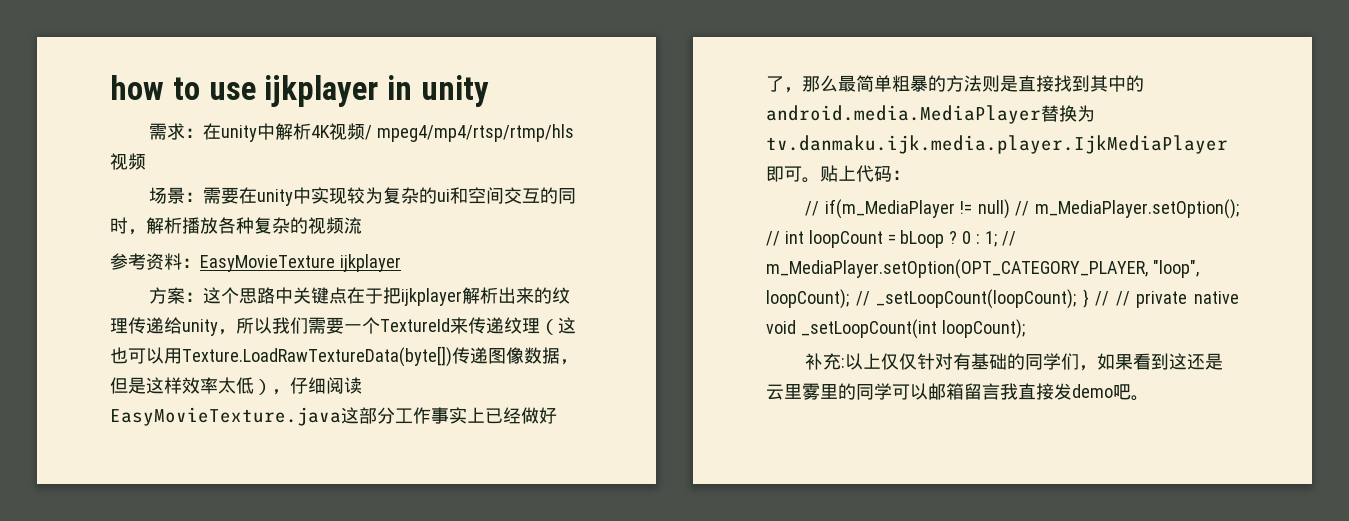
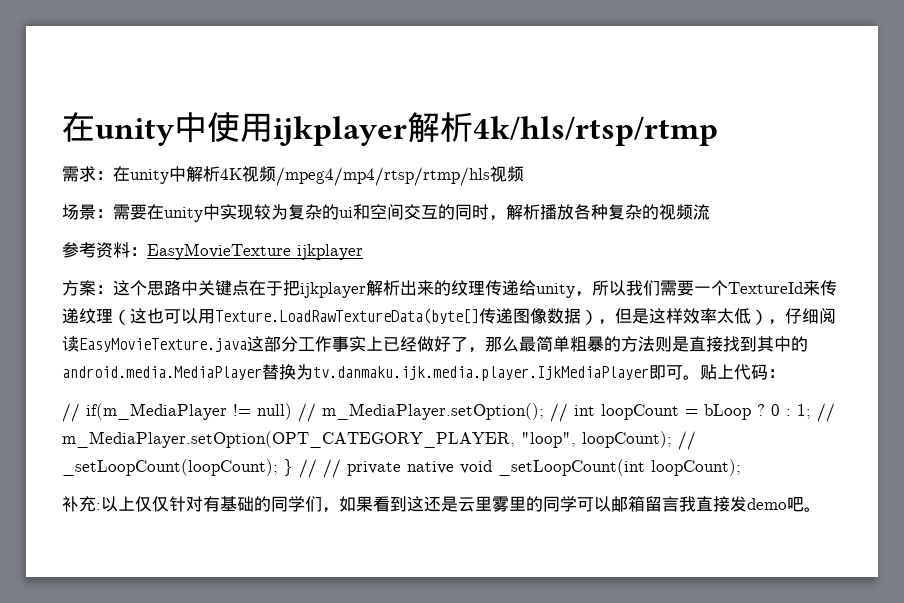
- how to use ijkplayer in unity
+ 在unity中使用ijkplayer解析4k/hls/rtsp/rtmp
- 需求：在unity中解析4K视频/ mpeg4/mp4/rtsp/rtmp/hls视频
+ 需求：在unity中解析4K视频/mpeg4/mp4/rtsp/rtmp/hls视频
- 方案：这个思路中关键点在于把ijkplayer解析出来的纹理传递给unity，所以我们需要一个TextureId来传递纹理（这也可以用Texture.LoadRawTextureData(byte[])传递图像数据，但是这样效率太低），仔细阅读EasyMovieTexture.java这部分工作事实上已经做好了，那么最简单粗暴的方法则是直接找到其中的android.media.MediaPlayer替换为tv.danmaku.ijk.media.player.IjkMediaPlayer即可。
+ 方案：这个思路中关键点在于把ijkplayer解析出来的纹理传递给unity，所以我们需要一个TextureId来传递纹理（这也可以用Texture.LoadRawTextureData(byte[]传递图像数据），但是这样效率太低），仔细阅读EasyMovieTexture.java这部分工作事实上已经做好了，那么最简单粗暴的方法则是直接找到其中的android.media.MediaPlayer替换为tv.danmaku.ijk.media.player.IjkMediaPlayer即可。

